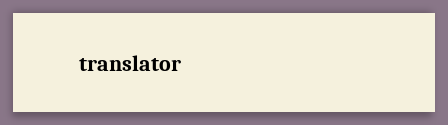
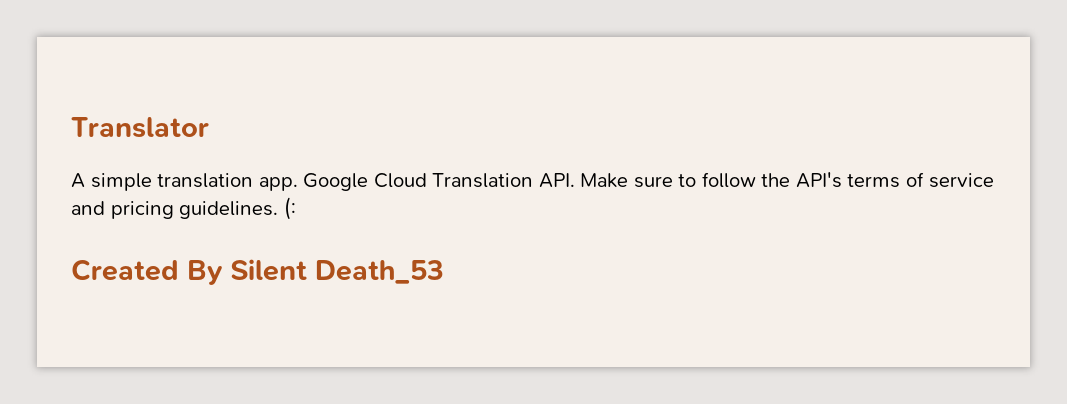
- translator
+ Translator
+ A simple translation app. Google Cloud Translation API. Make sure to follow the API's terms of service and pricing guidelines. (:
+ Created By Silent Death_53

